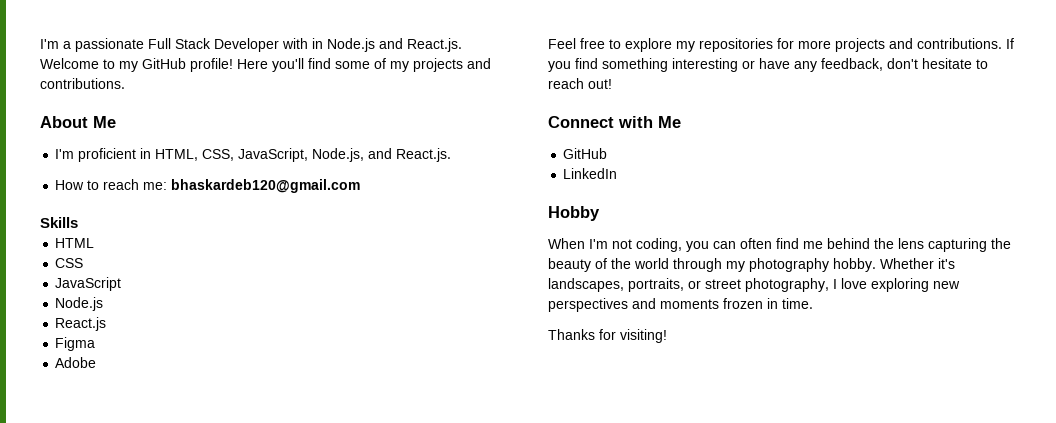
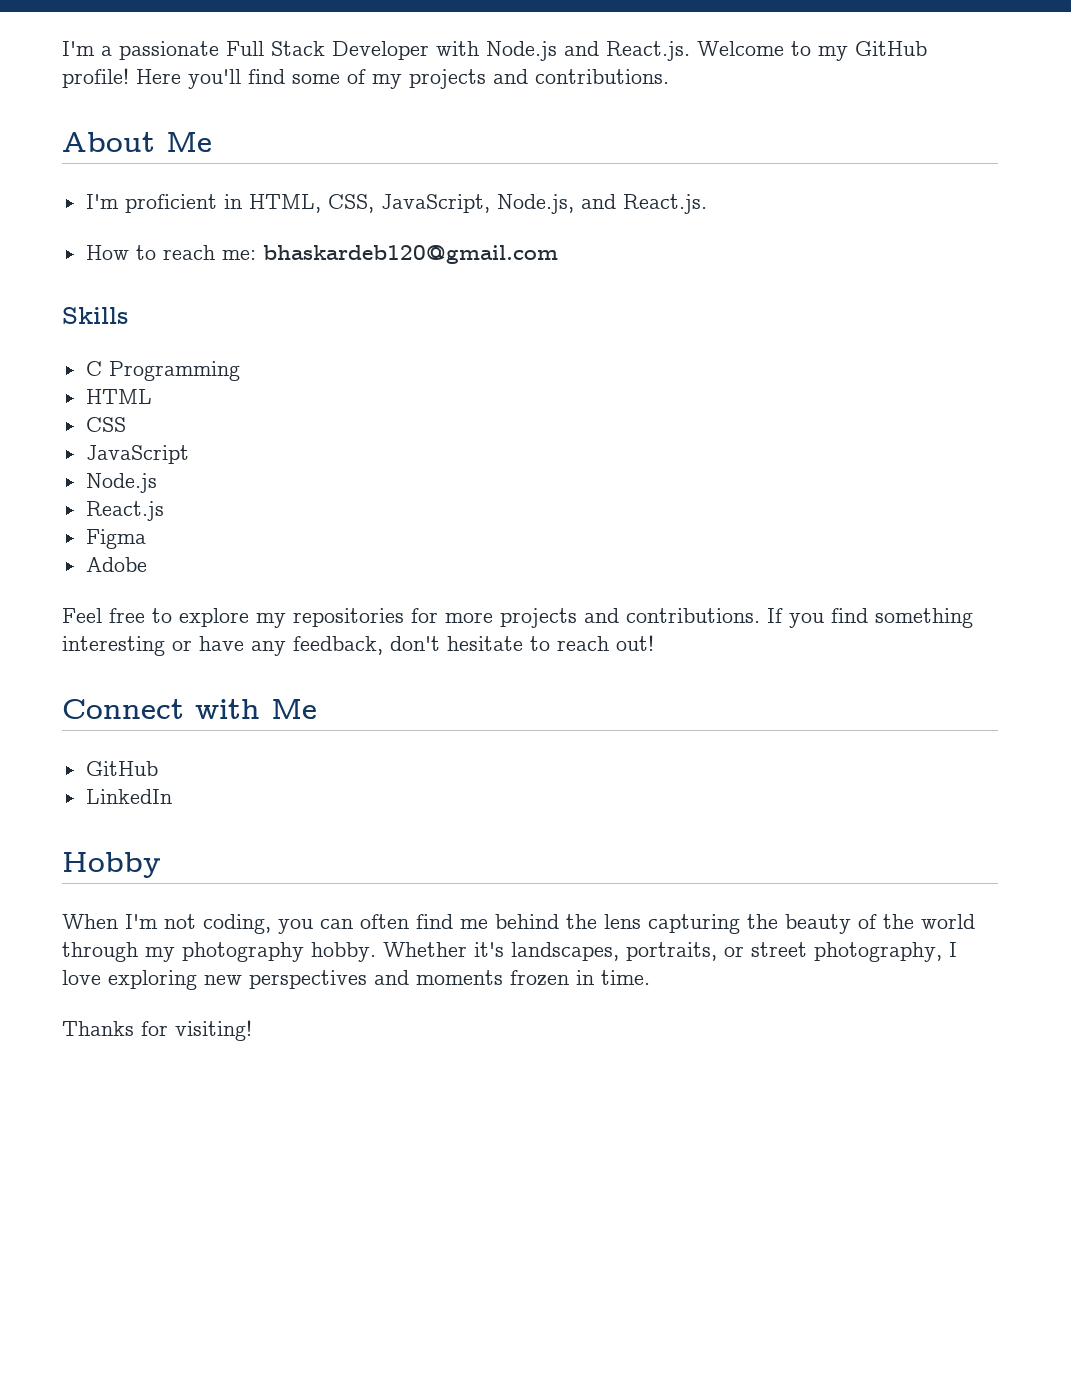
- I'm a passionate Full Stack Developer with in Node.js and React.js. Welcome to my GitHub profile!
+ I'm a passionate Full Stack Developer with Node.js and React.js. Welcome to my GitHub profile!
+ C Programming

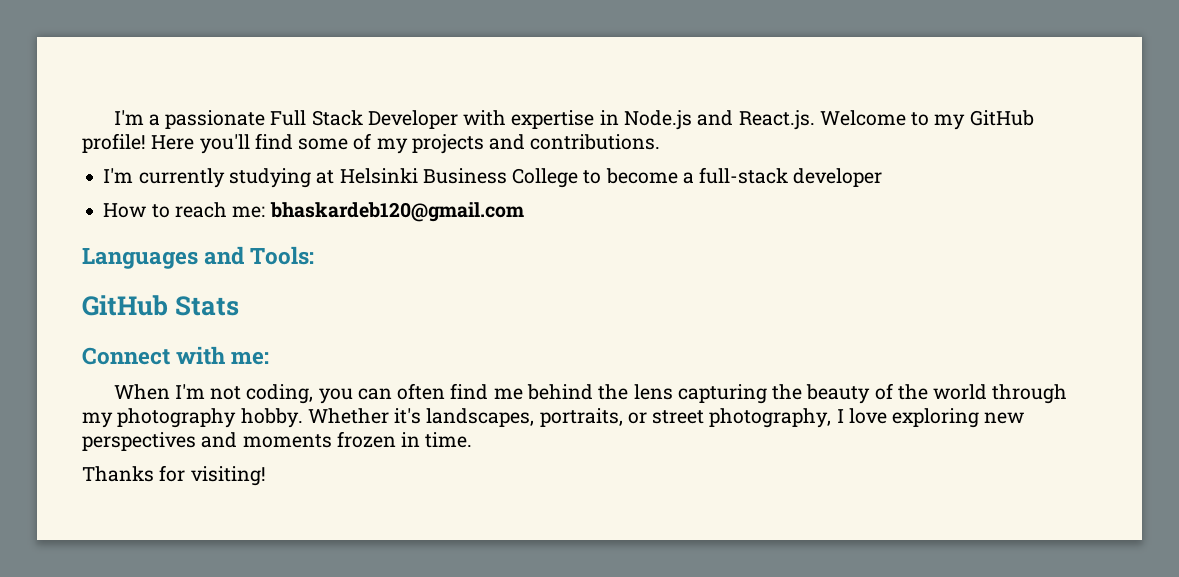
- I'm a passionate Full Stack Developer with Node.js and React.js. Welcome to my GitHub profile!
+ I'm a passionate Full Stack Developer with expertise in Node.js and React.js. Welcome to my GitHub profile!
- About Me
- I'm proficient in HTML, CSS, JavaScript, Node.js, and React.js.
+ I'm currently studying at Helsinki Business College to become a full-stack developer
- Skills
- C Programming
- HTML
- CSS
- JavaScript
- Node.js
- React.js
- Figma
- Adobe
- Feel free to explore my repositories for more projects and contributions. If you find something interesting or have any feedback, don't hesitate to reach out!
- Connect with Me
- GitHub
- LinkedIn
- Hobby
+ Languages and Tools:
+ GitHub Stats
+ Connect with me:

